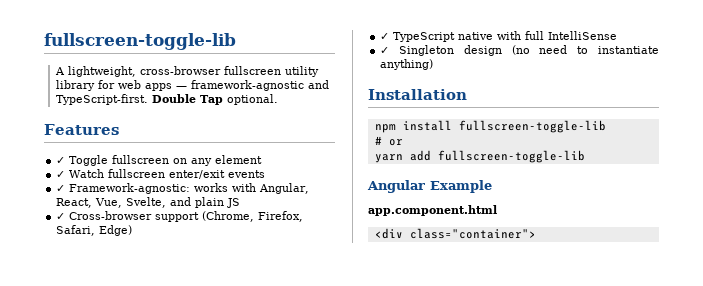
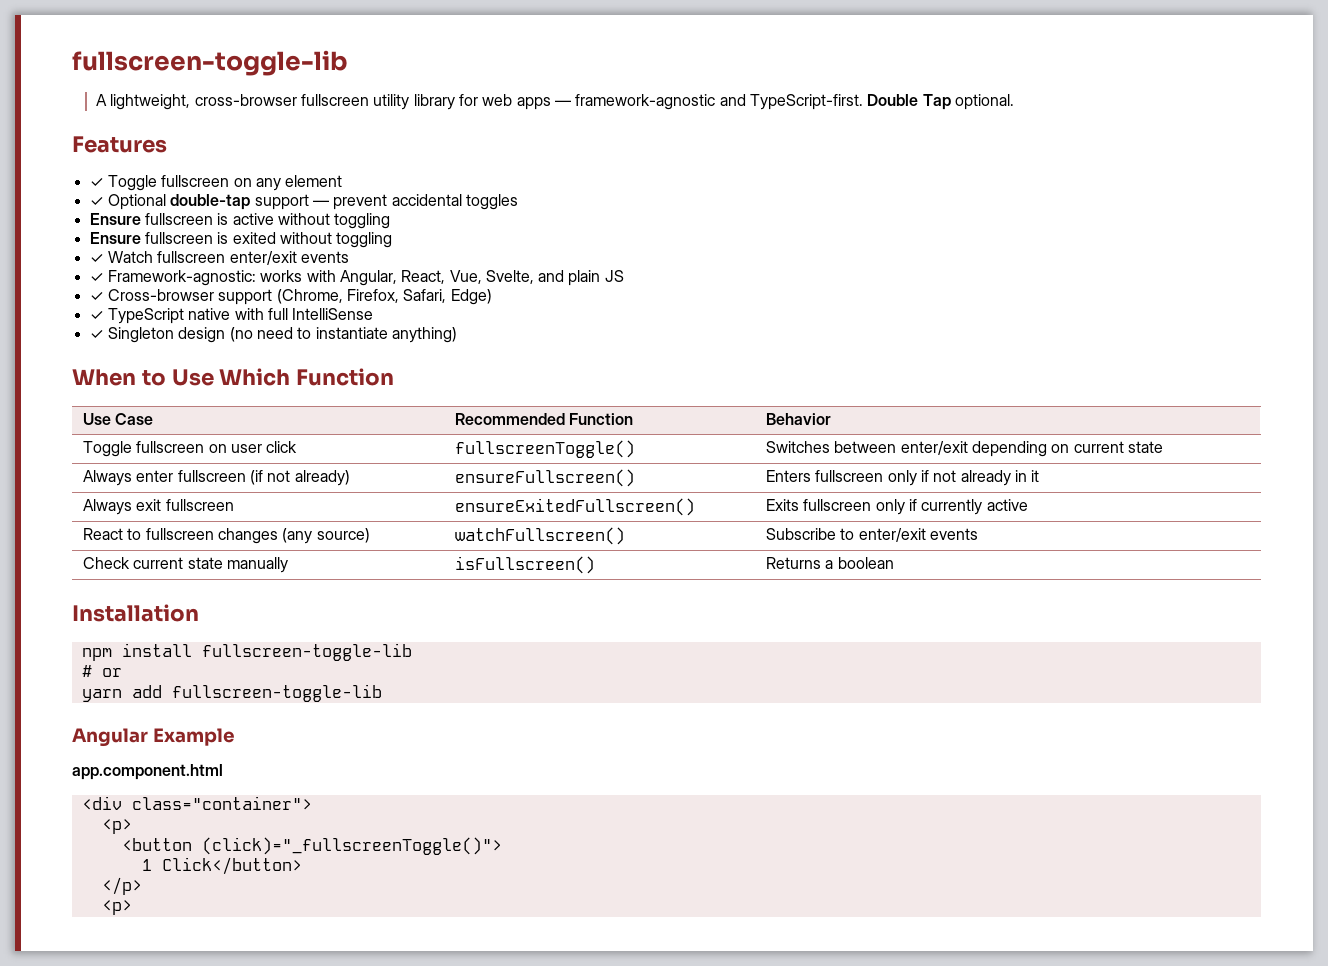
+ ✓ Optional double-tap support — prevent accidental toggles
+ Ensure fullscreen is active without toggling
+ Ensure fullscreen is exited without toggling
+ When to Use Which Function
+ Use Case | Recommended Function | Behavior
+ Toggle fullscreen on user click | fullscreenToggle() | Switches between enter/exit depending on current state
+ Always enter fullscreen (if not already) | ensureFullscreen() | Enters fullscreen only if not already in it
+ Always exit fullscreen | ensureExitedFullscreen() | Exits fullscreen only if currently active
+ React to fullscreen changes (any source) | watchFullscreen() | Subscribe to enter/exit events
+ Check current state manually | isFullscreen() | Returns a boolean
  <div class="container">
+ <p>
+ <button (click)="_fullscreenToggle()">
+ 1 Click</button>
+ </p>
+ <p>

